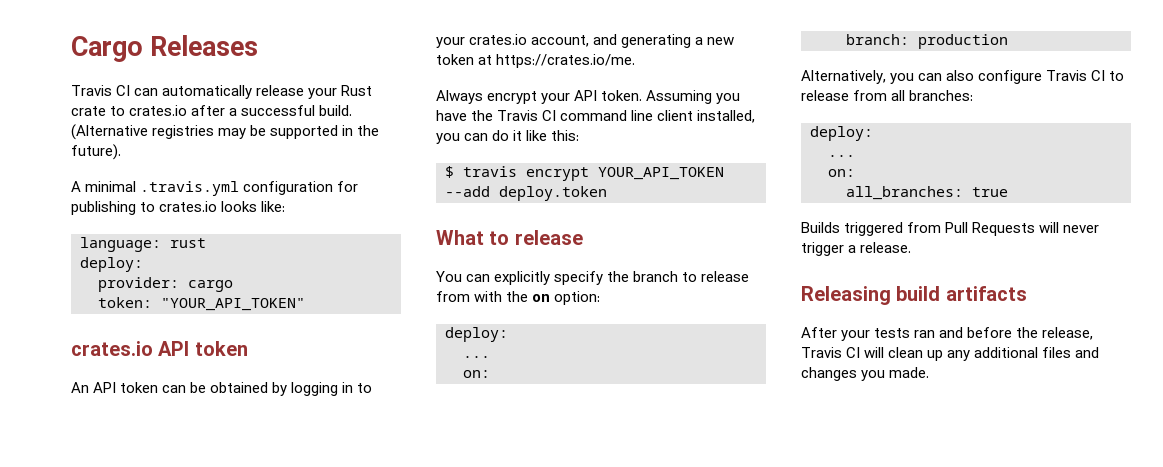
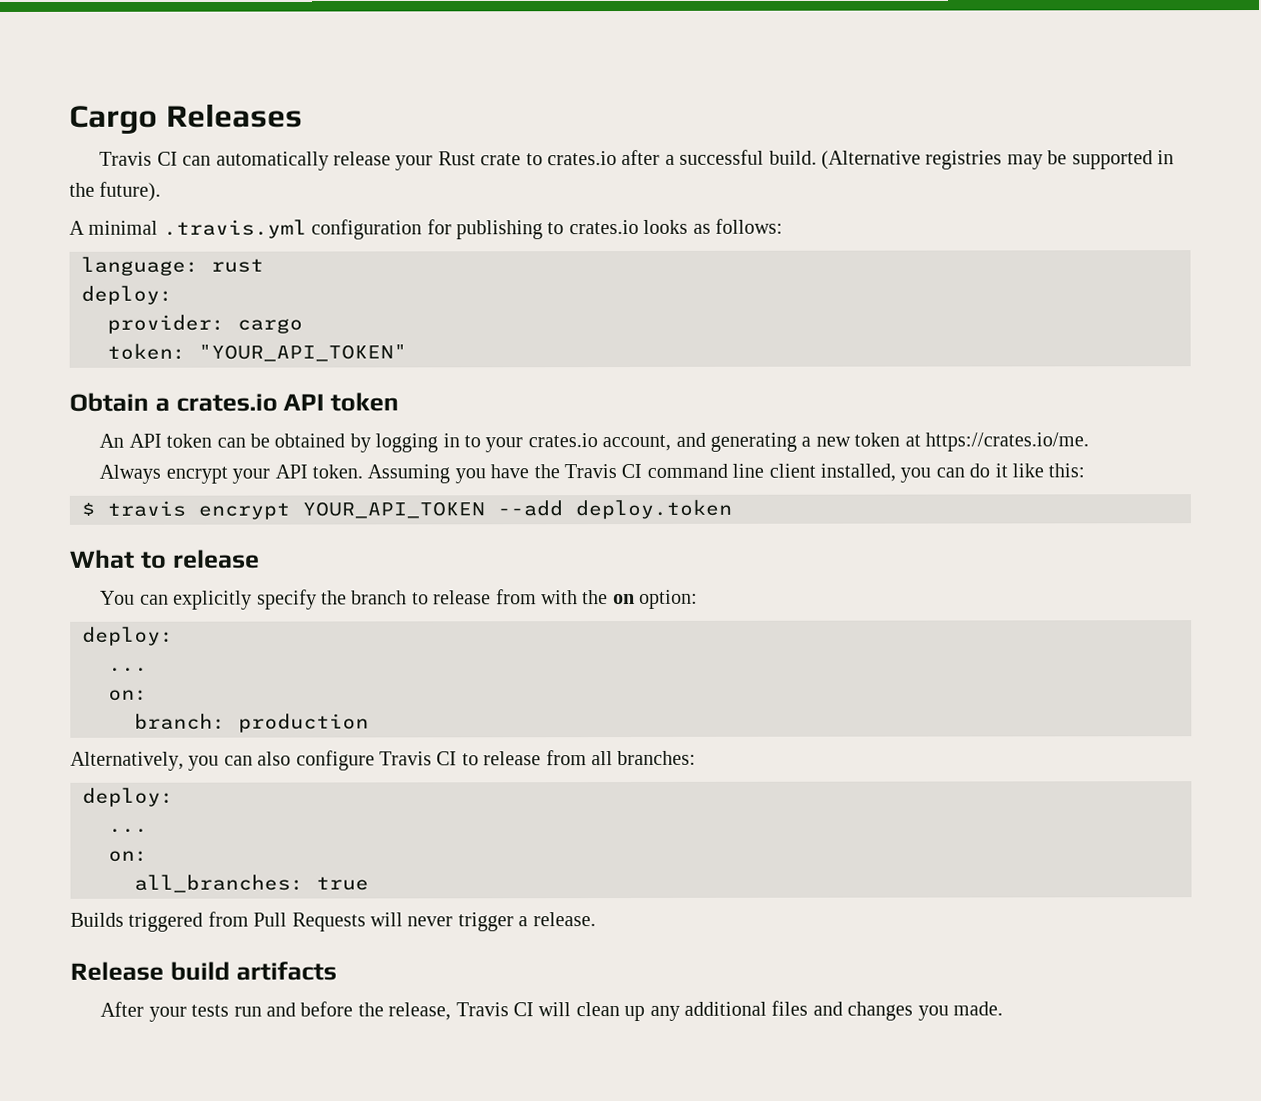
- A minimal .travis.yml configuration for publishing to crates.io looks like:
+ A minimal .travis.yml configuration for publishing to crates.io looks as follows:
- crates.io API token
+ Obtain a crates.io API token
- Releasing build artifacts
+ Release build artifacts
- After your tests ran and before the release, Travis CI will clean up any additional files and changes you made.
+ After your tests run and before the release, Travis CI will clean up any additional files and changes you made.

